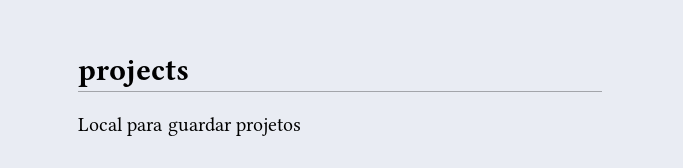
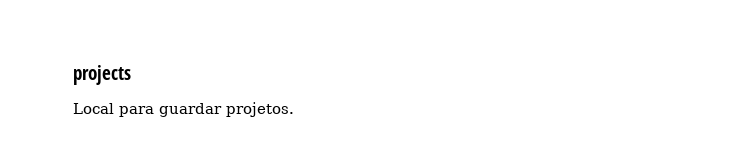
- Local para guardar projetos
+ Local para guardar projetos.

